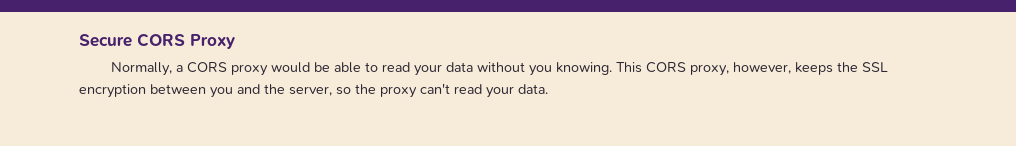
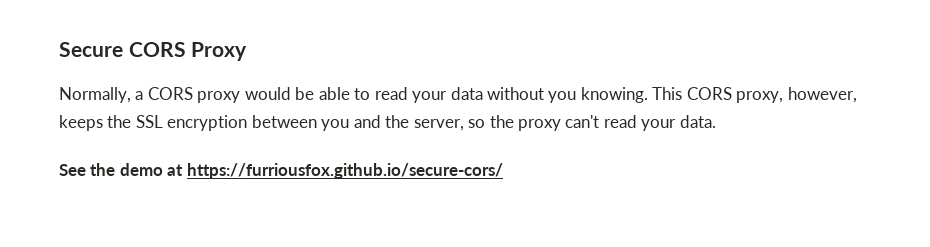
+ See the demo at https://furriousfox.github.io/secure-cors/

